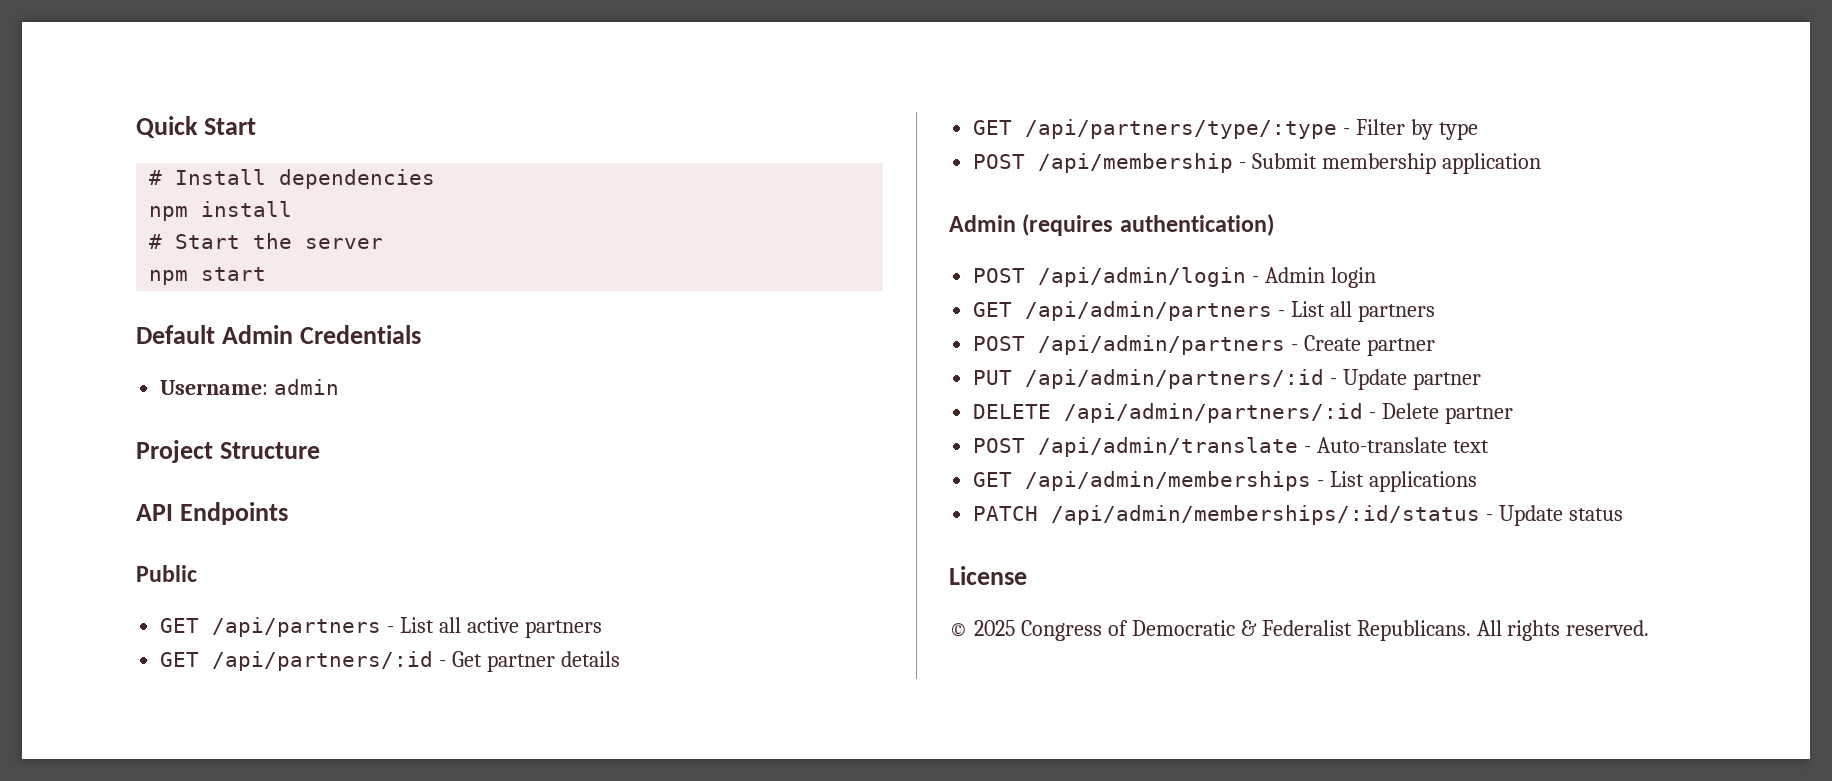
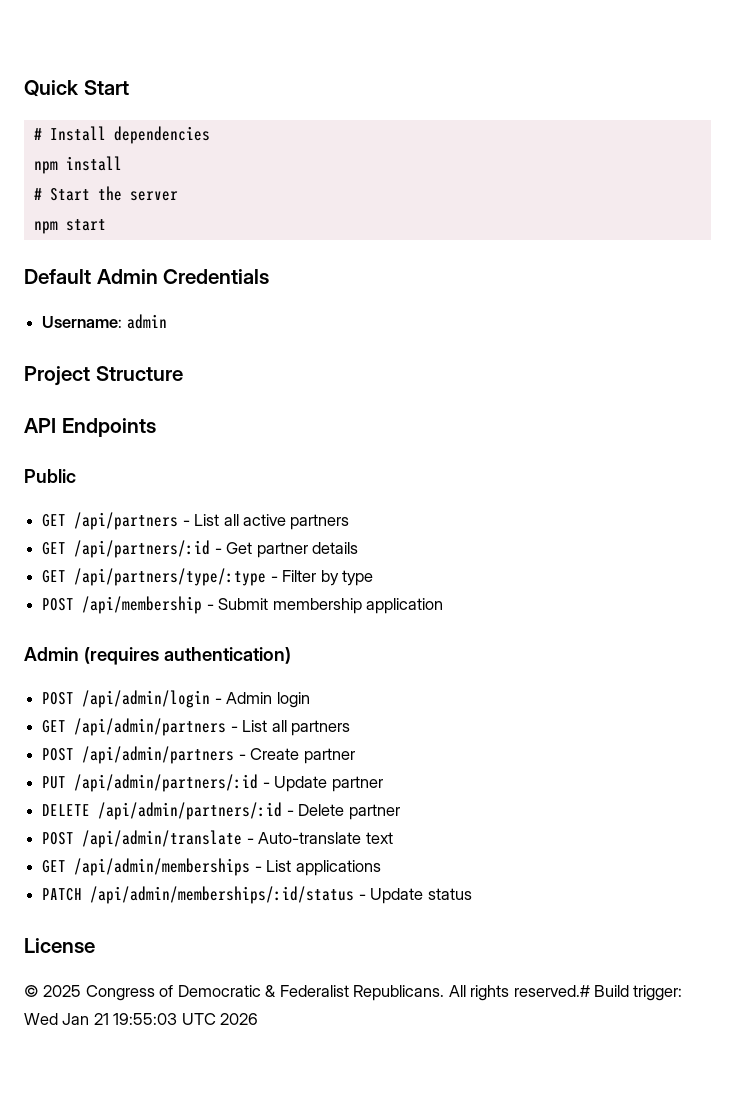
- All rights reserved.
+ All rights reserved.# Build trigger: Wed Jan 21 19:55:03 UTC 2026

